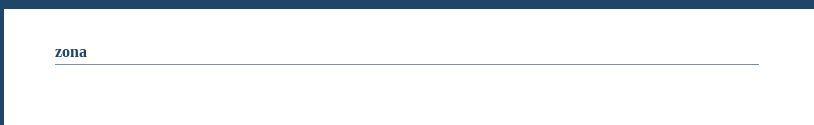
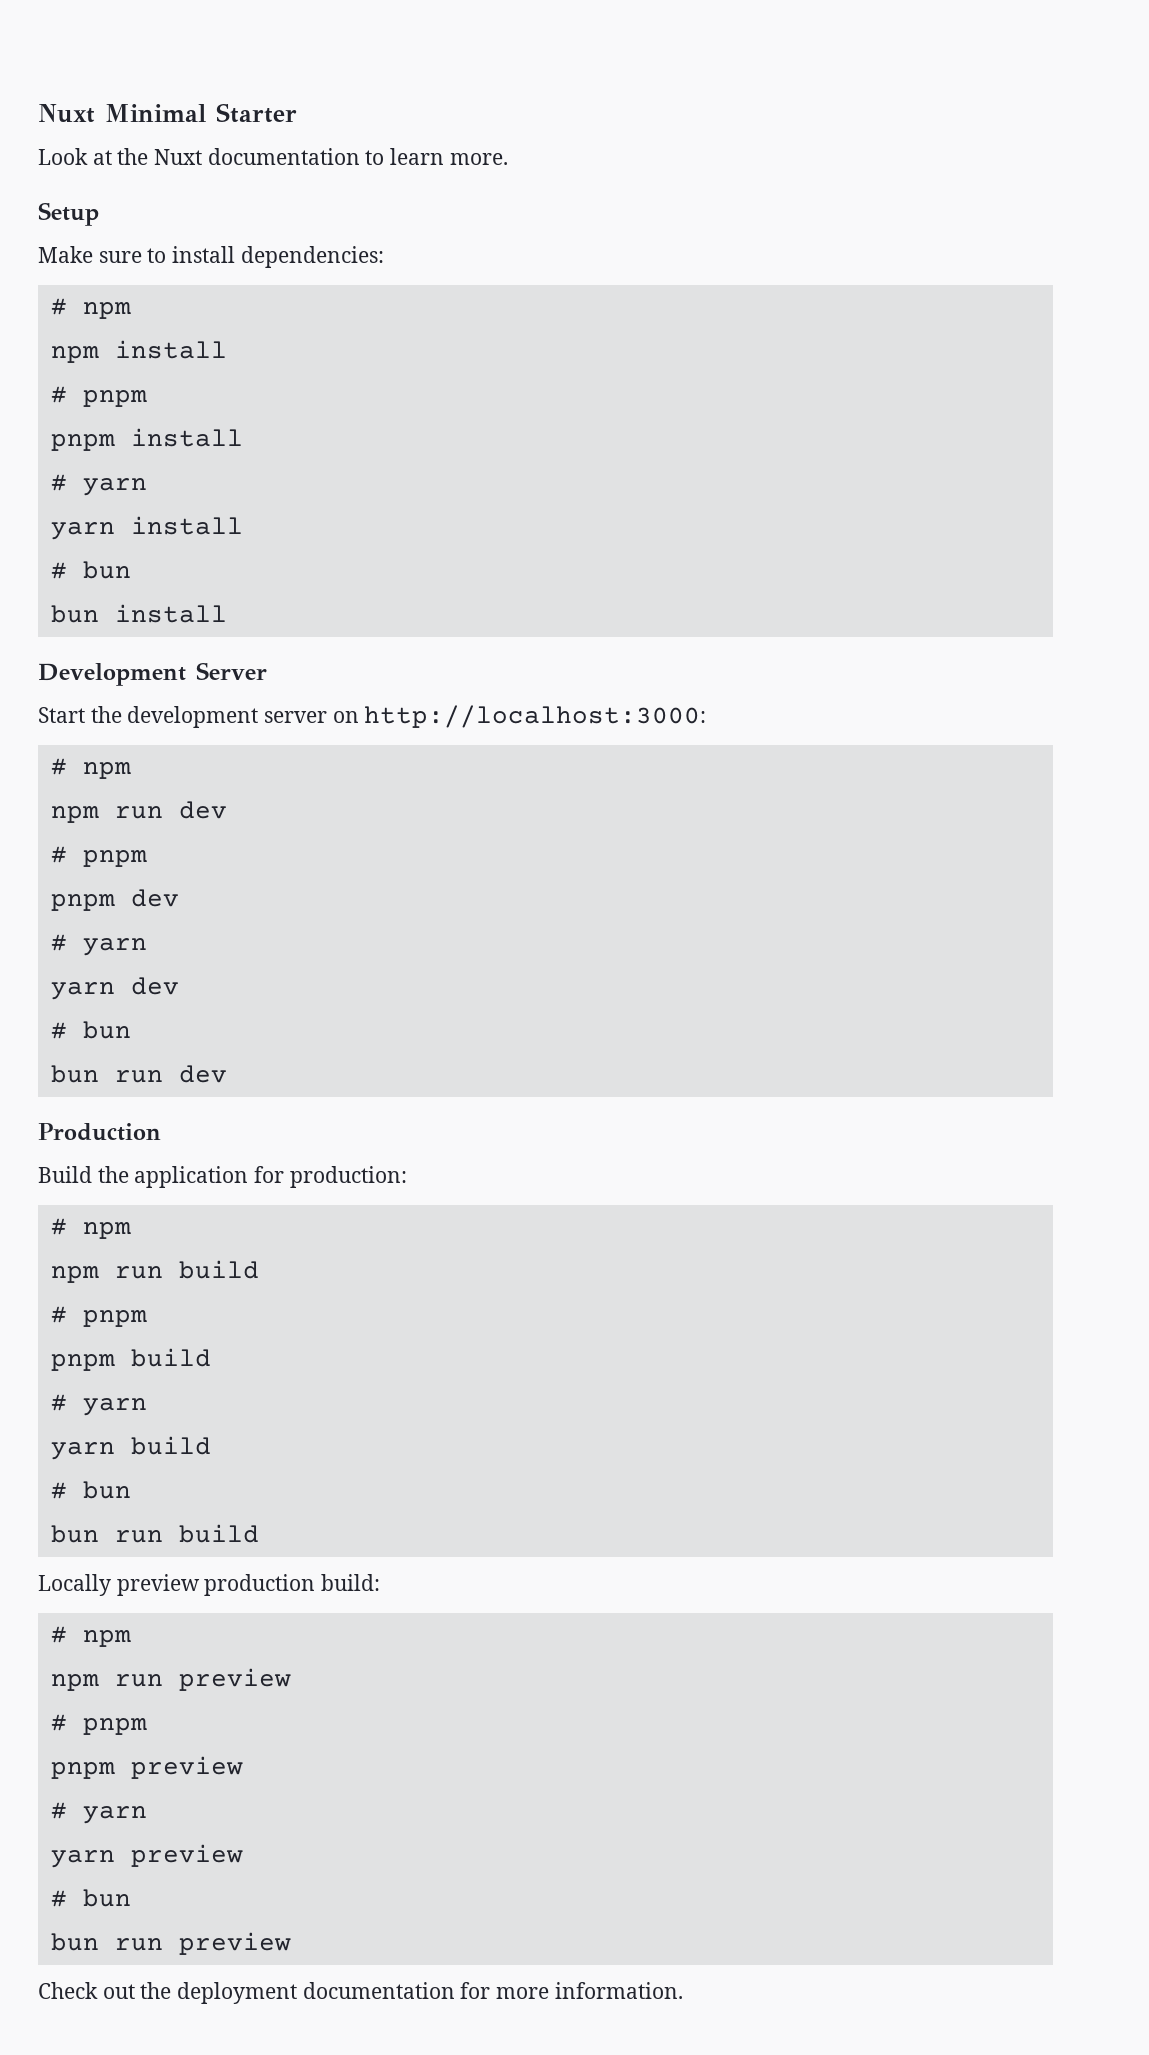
- zona
+ Nuxt Minimal Starter
+ Look at the Nuxt documentation to learn more.
+ Setup
+ Make sure to install dependencies:
+ # npm
+ npm install
+ # pnpm
+ pnpm install
+ # yarn
+ yarn install
+ # bun
+ bun install
+ Development Server
+ Start the development server on http://localhost:3000:
+ # npm
+ npm run dev
+ # pnpm
+ pnpm dev
+ # yarn
+ yarn dev
+ # bun
+ bun run dev
+ Production
+ Build the application for production:
+ # npm
+ npm run build
+ # pnpm
+ pnpm build
+ # yarn
+ yarn build
+ # bun
+ bun run build
+ Locally preview production build:
+ # npm
+ npm run preview
+ # pnpm
+ pnpm preview
+ # yarn
+ yarn preview
+ # bun
+ bun run preview
+ Check out the deployment documentation for more information.

